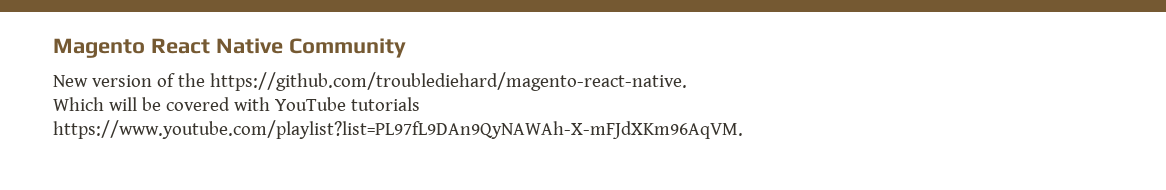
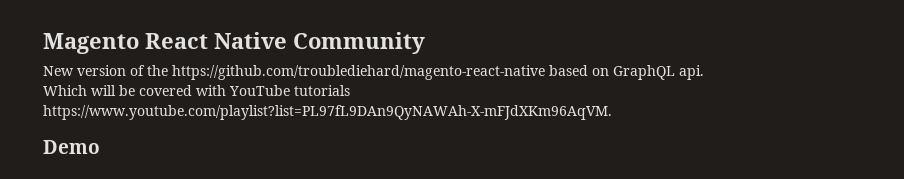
- New version of the https://github.com/troublediehard/magento-react-native.
+ New version of the https://github.com/troublediehard/magento-react-native based on GraphQL api.
+ Demo

